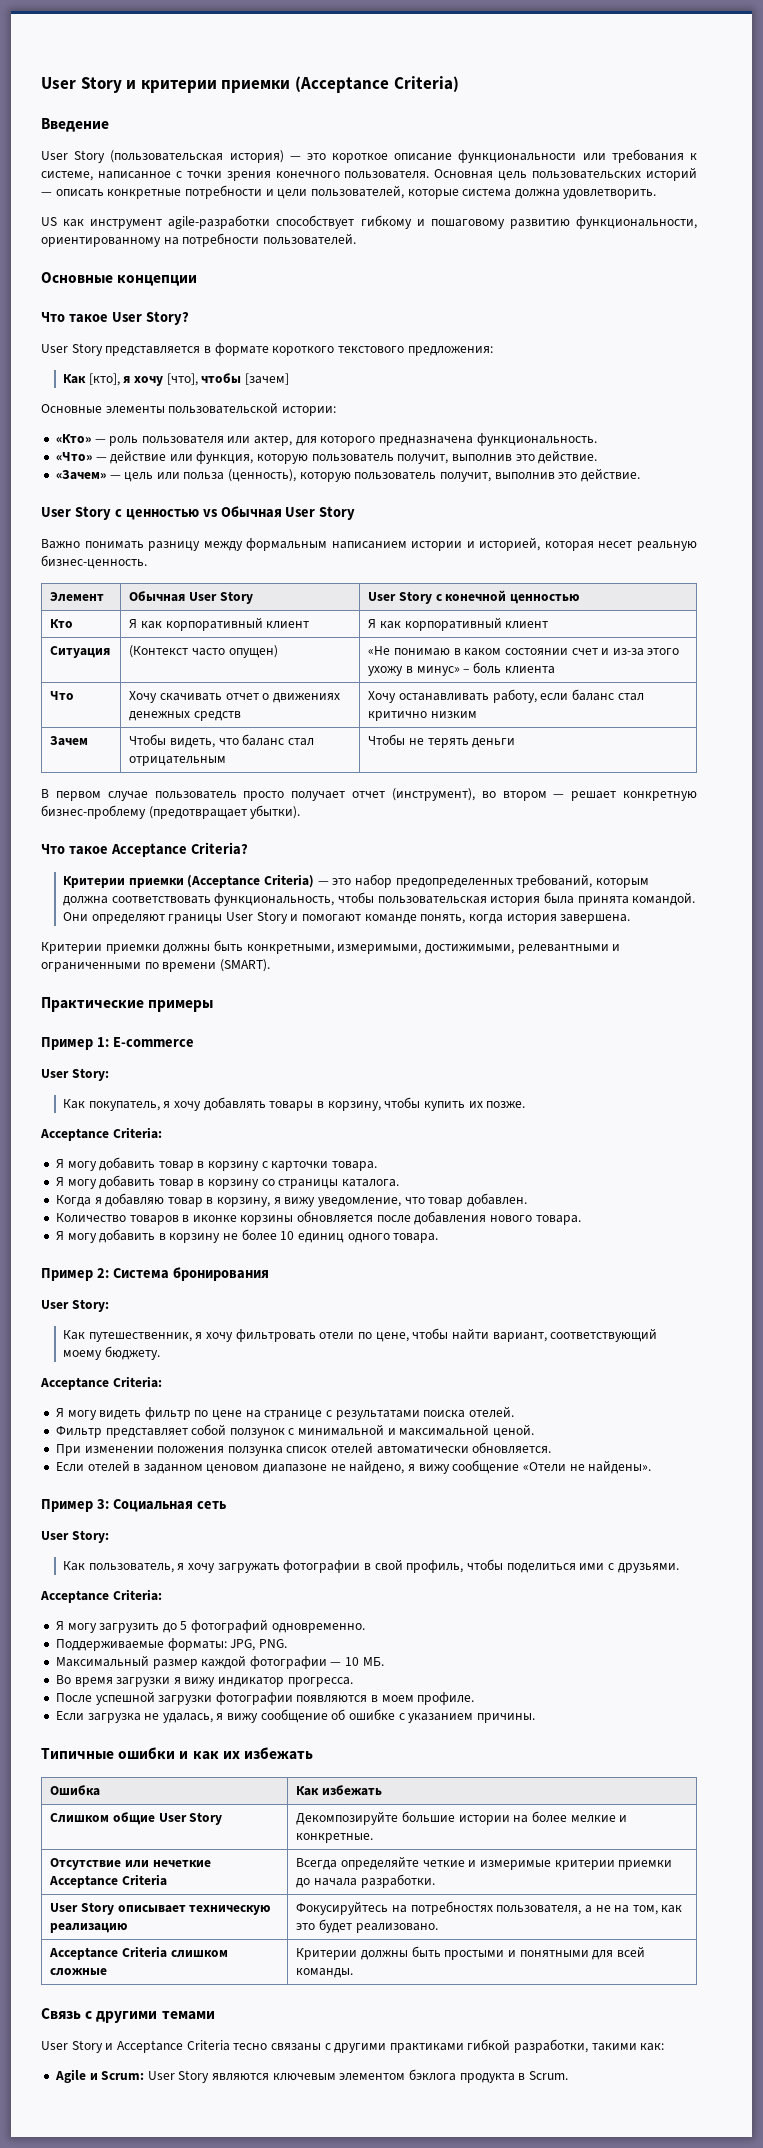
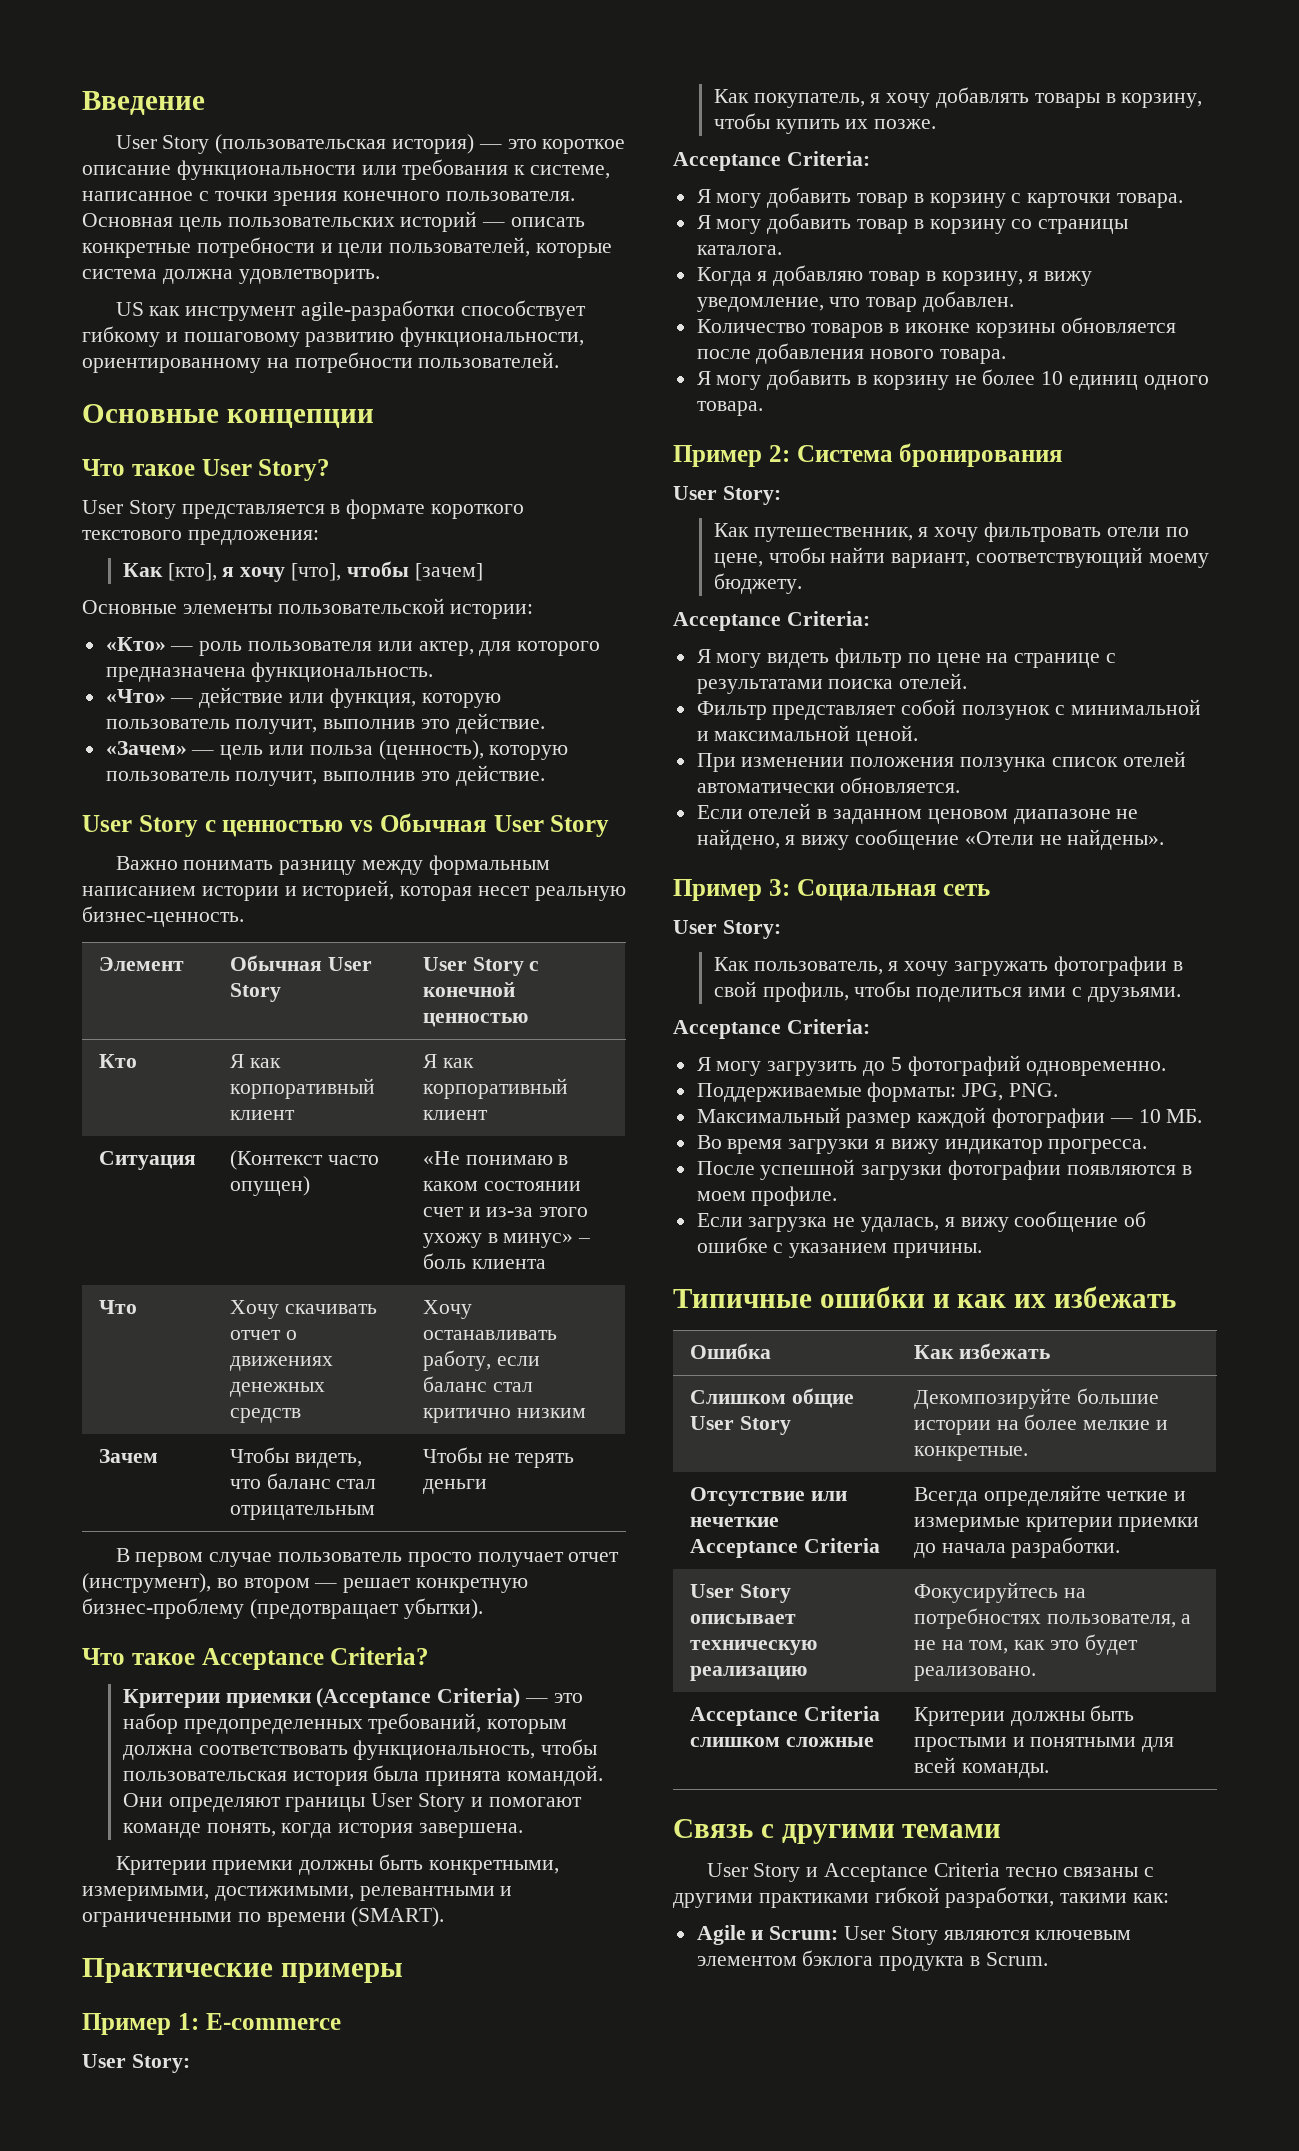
- User Story и критерии приемки (Acceptance Criteria)

